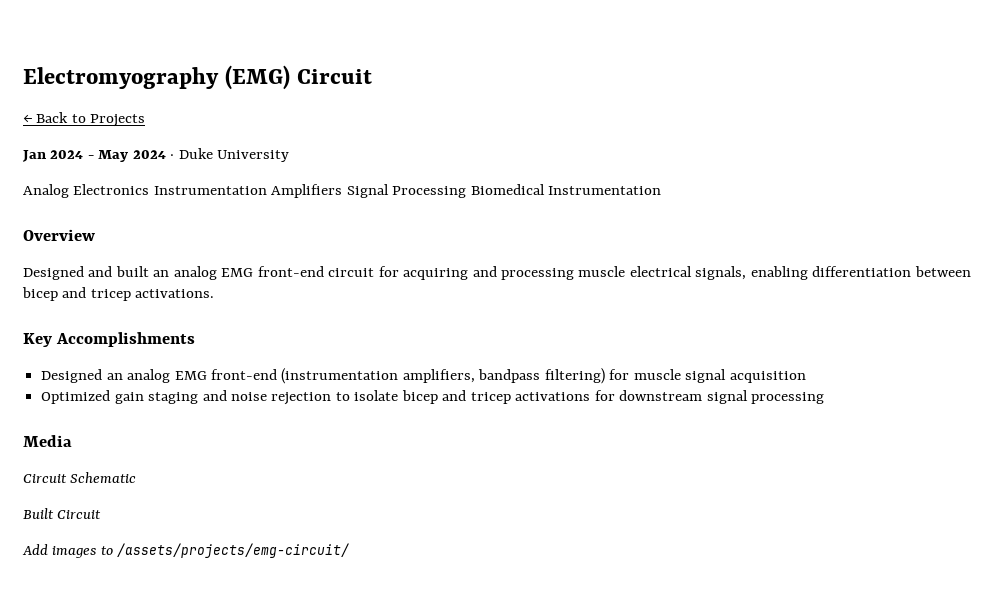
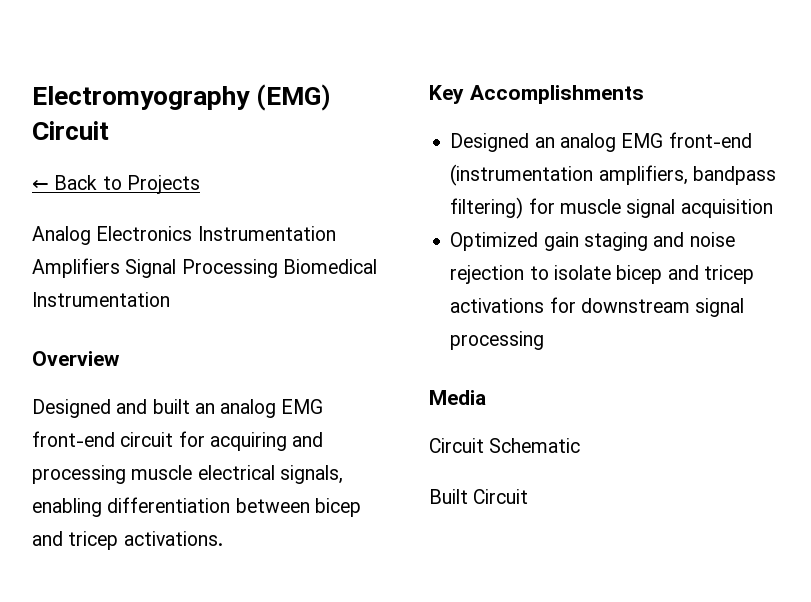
- Jan 2024 - May 2024 · Duke University
- Add images to /assets/projects/emg-circuit/

